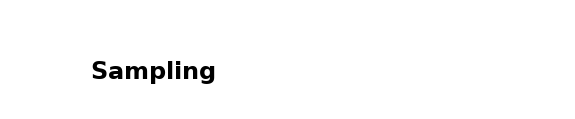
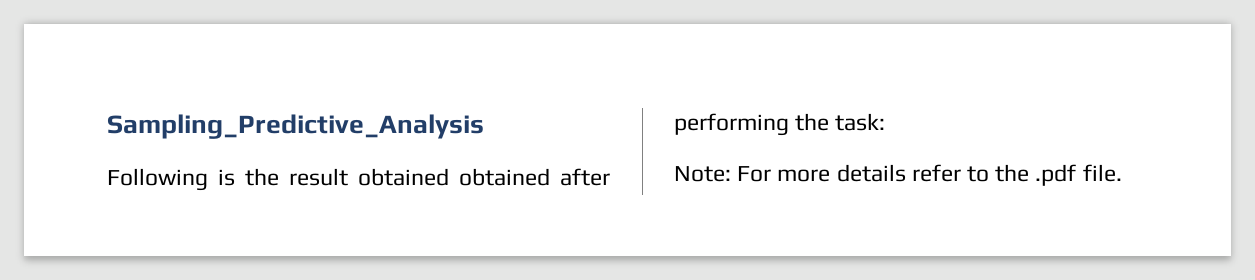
- Sampling
+ Sampling_Predictive_Analysis
+ Following is the result obtained obtained after performing the task:
+ Note: For more details refer to the .pdf file.

